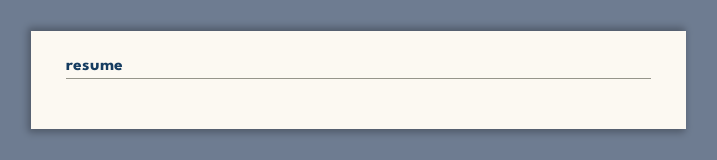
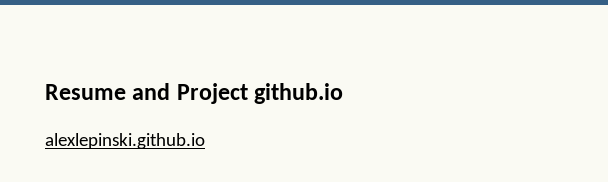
- resume
+ Resume and Project github.io
+ alexlepinski.github.io

